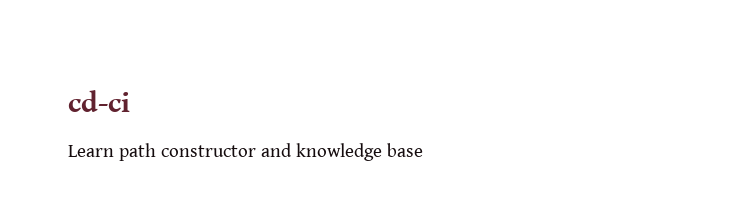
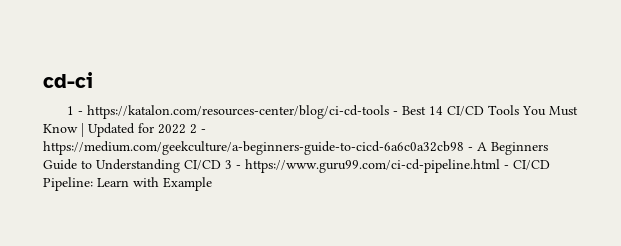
- Learn path constructor and knowledge base
+ 1 - https://katalon.com/resources-center/blog/ci-cd-tools - Best 14 CI/CD Tools You Must Know | Updated for 2022 2 - https://medium.com/geekculture/a-beginners-guide-to-cicd-6a6c0a32cb98 - A Beginners Guide to Understanding CI/CD 3 - https://www.guru99.com/ci-cd-pipeline.html - CI/CD Pipeline: Learn with Example

